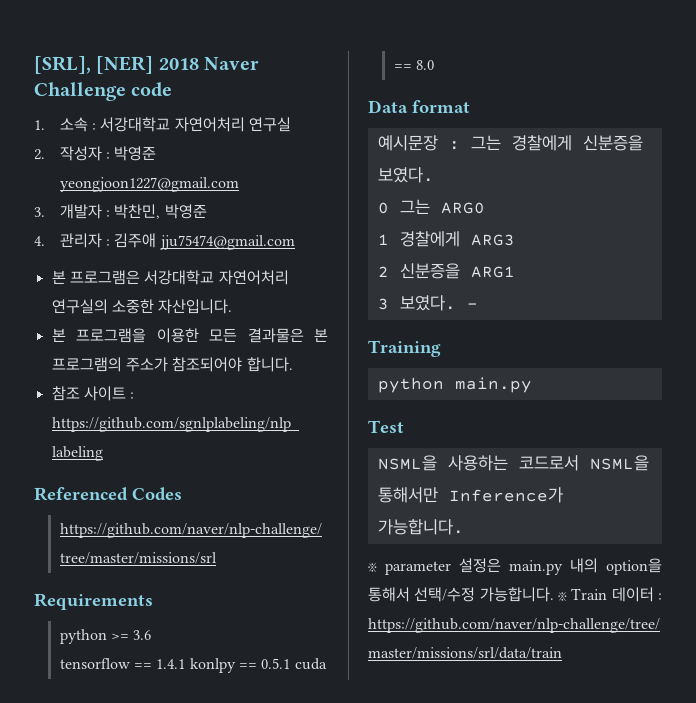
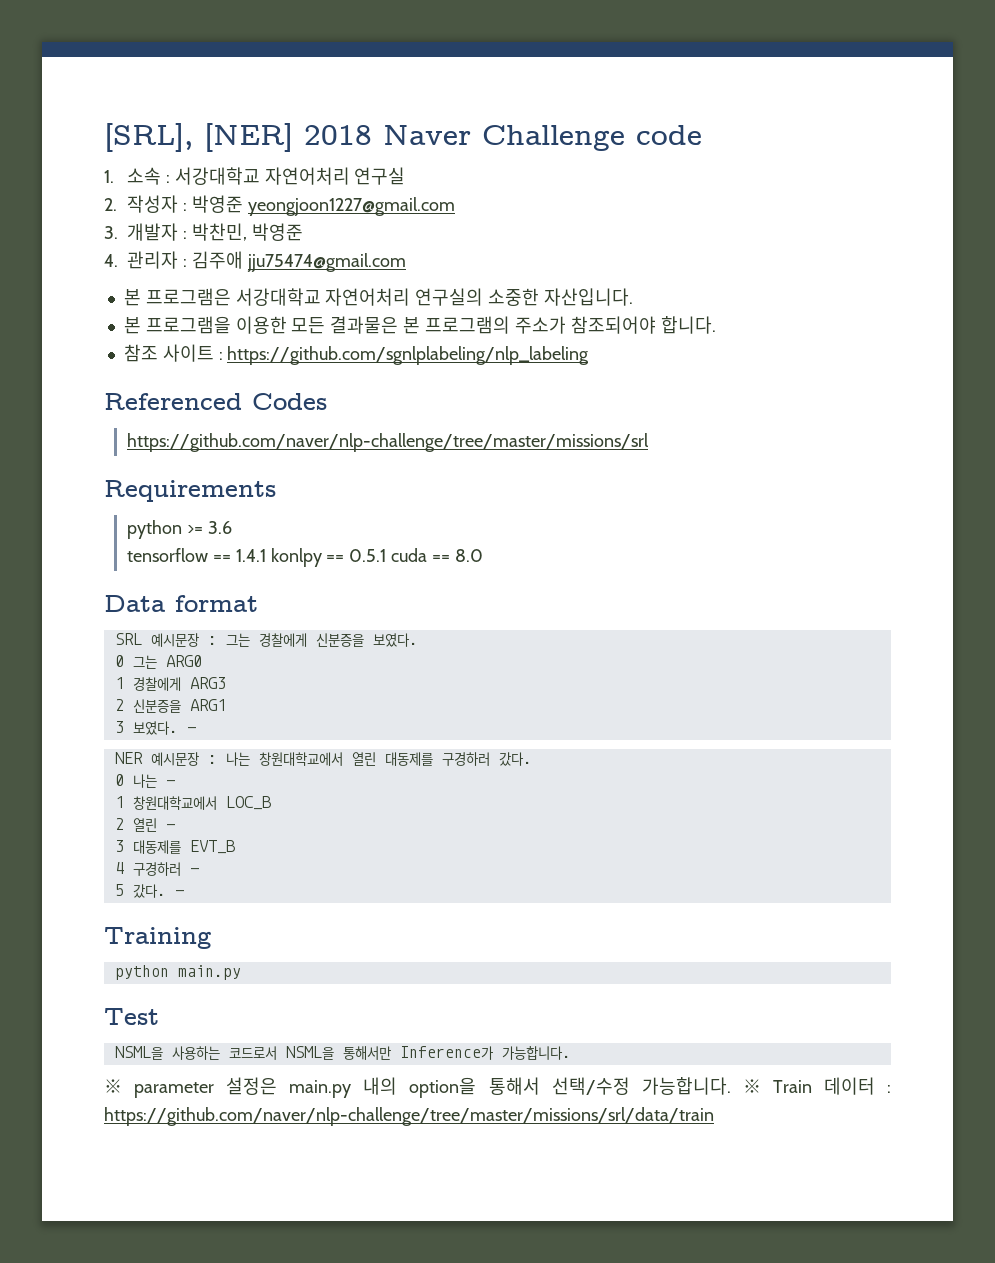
- 예시문장 : 그는 경찰에게 신분증을 보였다.
+ SRL 예시문장 : 그는 경찰에게 신분증을 보였다.
+ NER 예시문장 : 나는 창원대학교에서 열린 대동제를 구경하러 갔다.
+ 0 나는 -
+ 1 창원대학교에서 LOC_B
+ 2 열린 -
+ 3 대동제를 EVT_B
+ 4 구경하러 -
+ 5 갔다. -

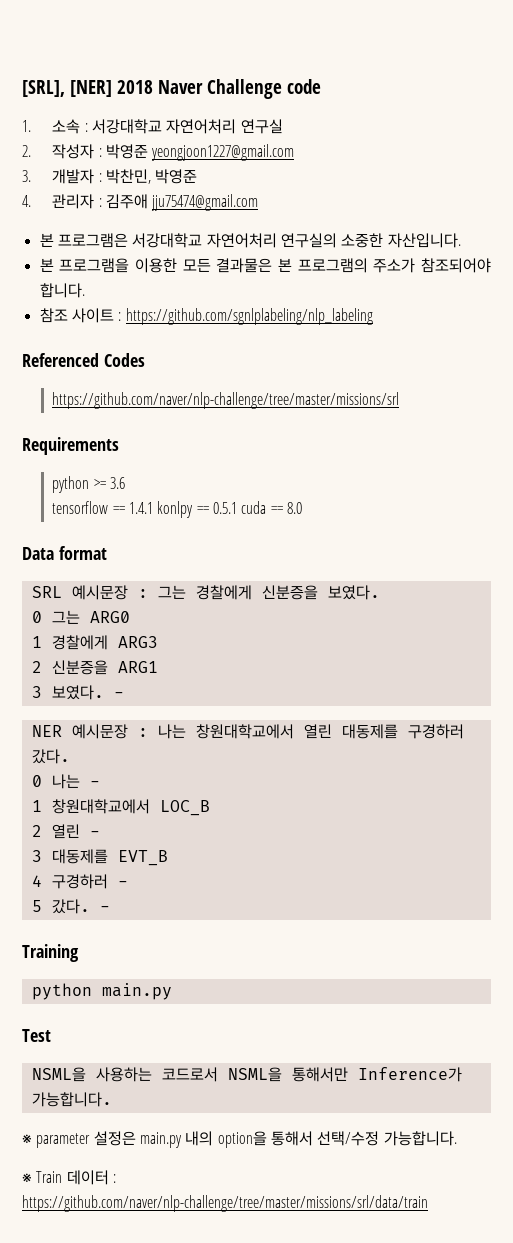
- ※ parameter 설정은 main.py 내의 option을 통해서 선택/수정 가능합니다. ※ Train 데이터 : https://github.com/naver/nlp-challenge/tree/master/missions/srl/data/train
+ ※ parameter 설정은 main.py 내의 option을 통해서 선택/수정 가능합니다.
+ ※ Train 데이터 : https://github.com/naver/nlp-challenge/tree/master/missions/srl/data/train

